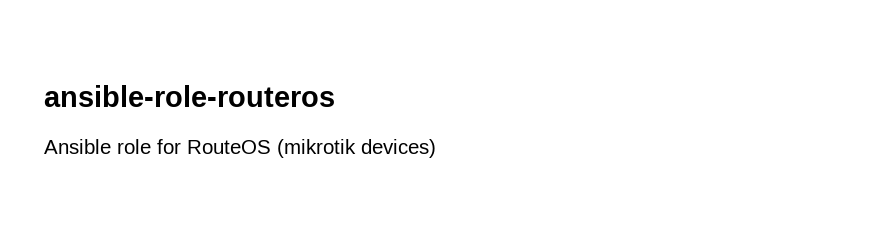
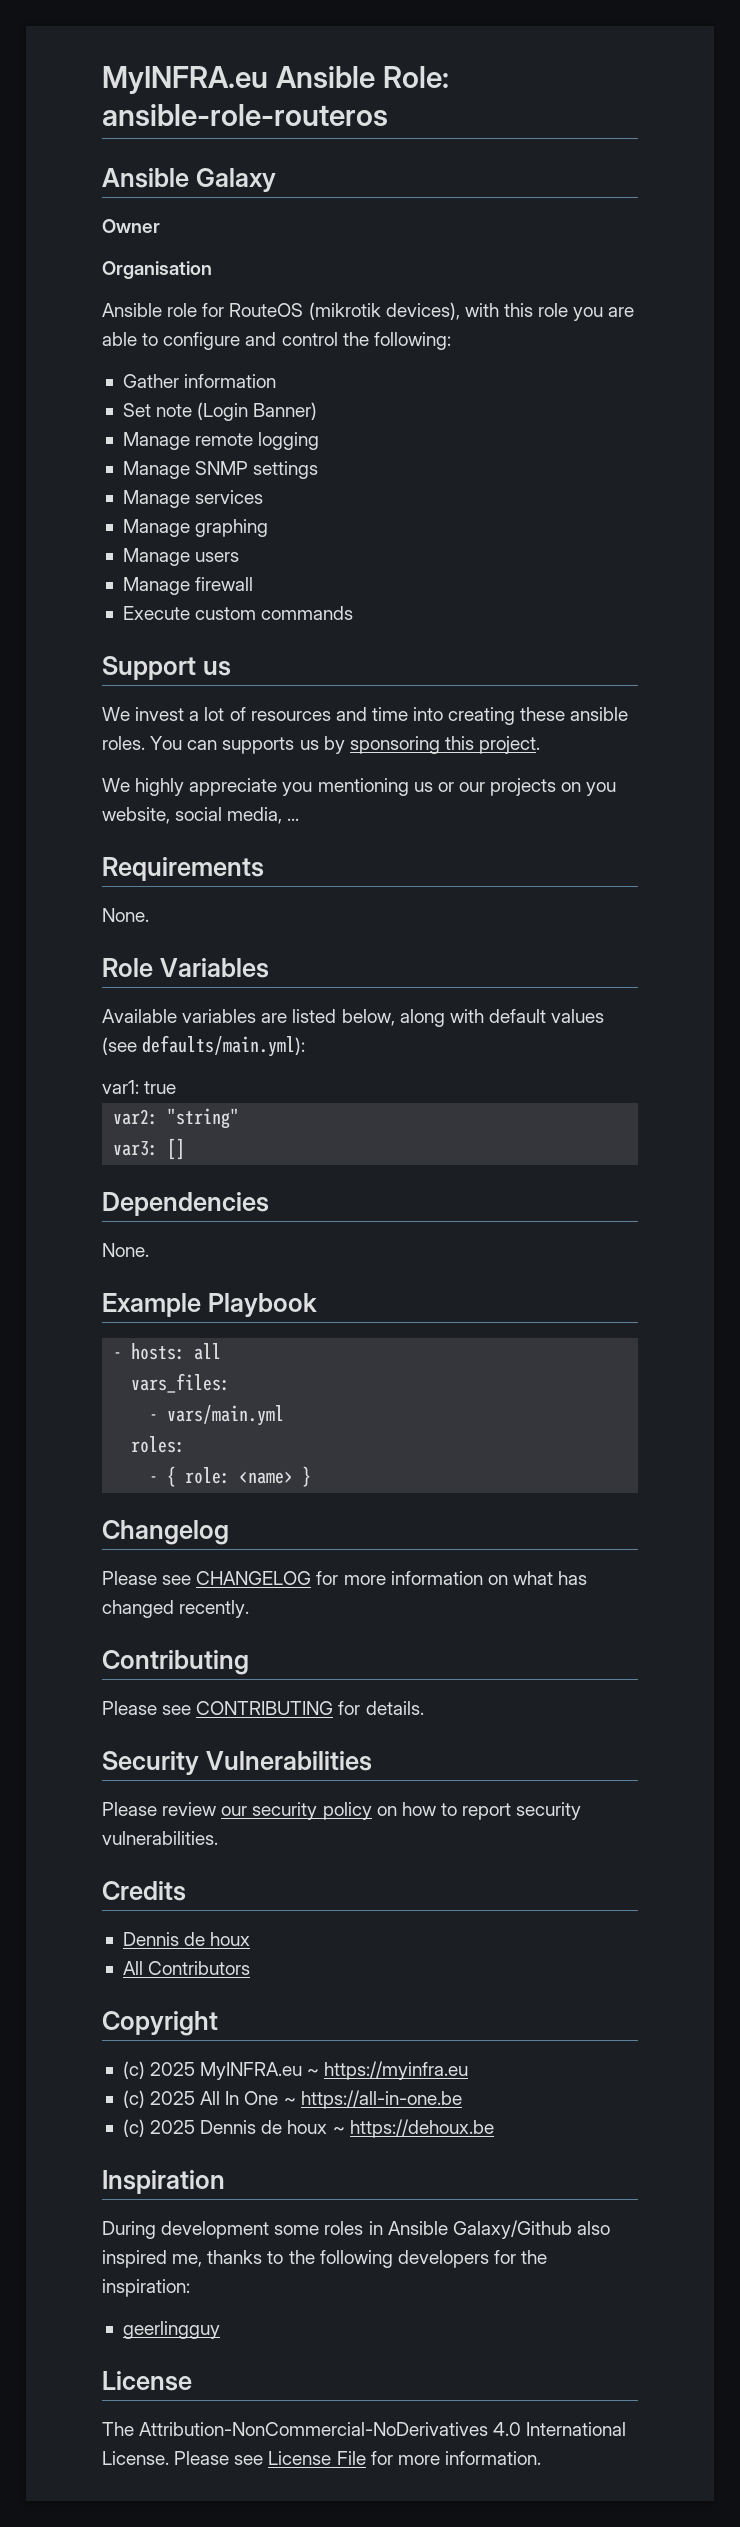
- ansible-role-routeros
+ MyINFRA.eu Ansible Role: ansible-role-routeros
+ Ansible Galaxy
+ Owner
+ Organisation
- Ansible role for RouteOS (mikrotik devices)
+ Ansible role for RouteOS (mikrotik devices), with this role you are able to configure and control the following:
+ Gather information
+ Set note (Login Banner)
+ Manage remote logging
+ Manage SNMP settings
+ Manage services
+ Manage graphing
+ Manage users
+ Manage firewall
+ Execute custom commands
+ Support us
+ We invest a lot of resources and time into creating these ansible roles. You can supports us by sponsoring this project.
+ We highly appreciate you mentioning us or our projects on you website, social media, ...
+ Requirements
+ None.
+ Role Variables
+ Available variables are listed below, along with default values (see defaults/main.yml):
+ var1: true
+ var2: "string"
+ var3: []
+ Dependencies
+ None.
+ Example Playbook
+ - hosts: all
+ vars_files:
+ - vars/main.yml
+ roles:
+ - { role: <name> }
+ Changelog
+ Please see CHANGELOG for more information on what has changed recently.
+ Contributing
+ Please see CONTRIBUTING for details.
+ Security Vulnerabilities
+ Please review our security policy on how to report security vulnerabilities.
+ Credits
+ Dennis de houx
+ All Contributors
+ Copyright
+ (c) 2025 MyINFRA.eu ~ https://myinfra.eu
+ (c) 2025 All In One ~ https://all-in-one.be
+ (c) 2025 Dennis de houx ~ https://dehoux.be
+ Inspiration
+ During development some roles in Ansible Galaxy/Github also inspired me, thanks to the following developers for the inspiration:
+ geerlingguy
+ License
+ The Attribution-NonCommercial-NoDerivatives 4.0 International License. Please see License File for more information.

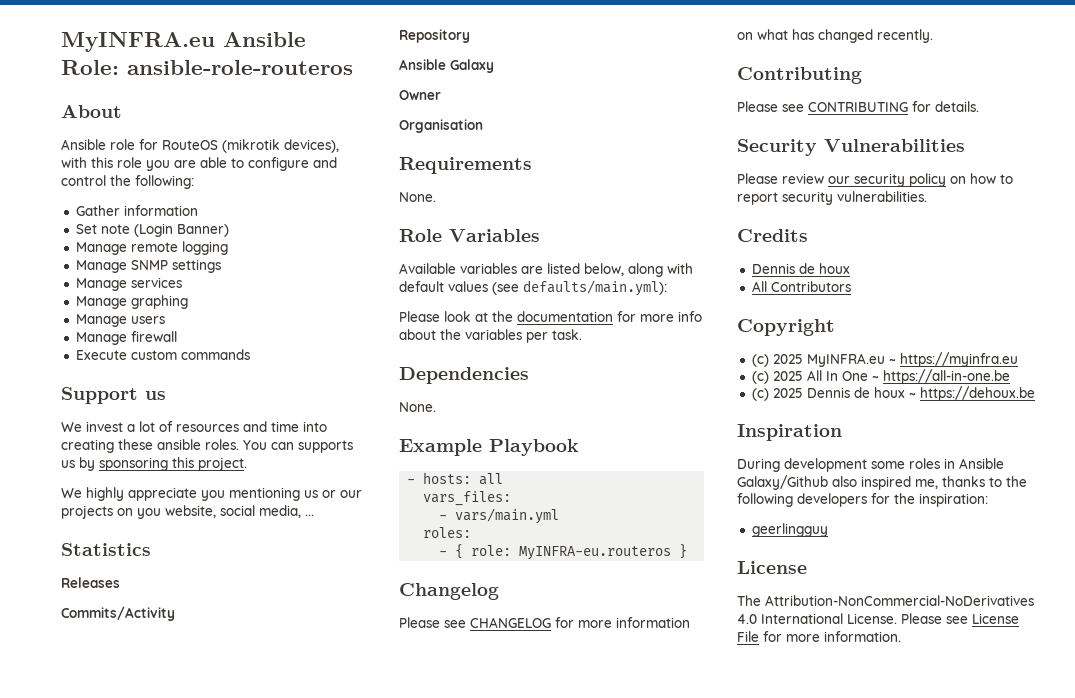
- Ansible Galaxy
- Owner
- Organisation
+ About
+ Statistics
+ Releases
+ Commits/Activity
+ Repository
+ Ansible Galaxy
+ Owner
+ Organisation
- var1: true
- var2: "string"
- var3: []
+ Please look at the documentation for more info about the variables per task.
- - { role: <name> }
+ - { role: MyINFRA-eu.routeros }

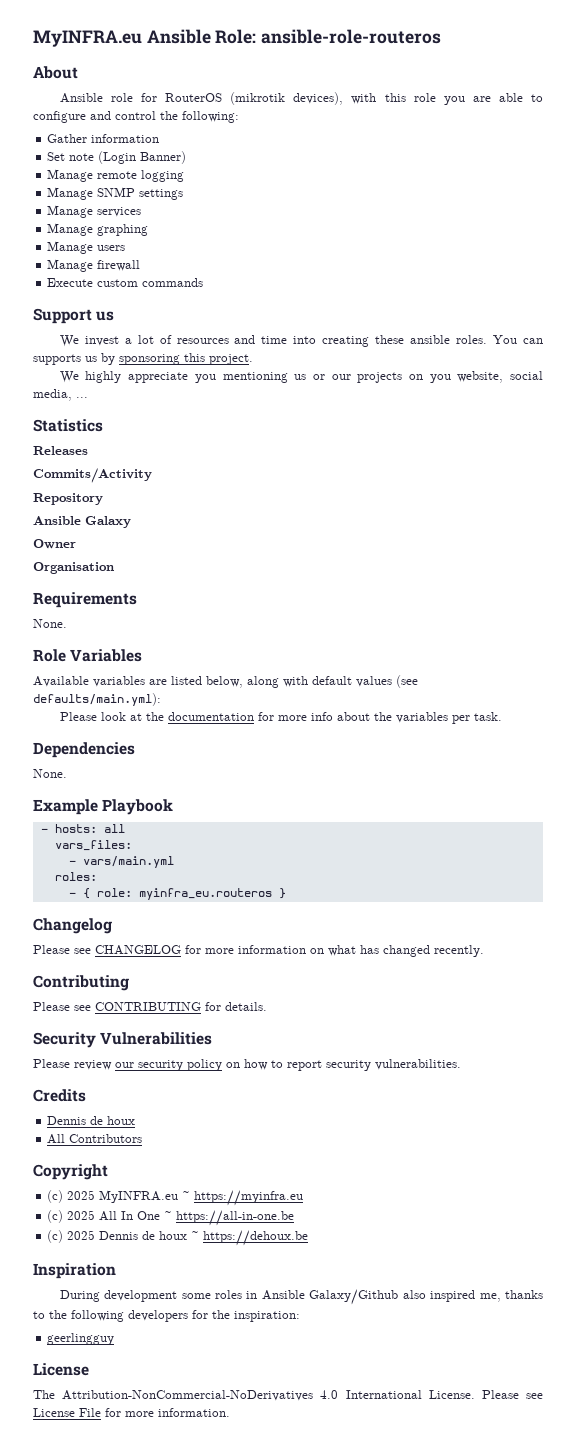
- Ansible role for RouteOS (mikrotik devices), with this role you are able to configure and control the following:
+ Ansible role for RouterOS (mikrotik devices), with this role you are able to configure and control the following:
- - { role: MyINFRA-eu.routeros }
+ - { role: myinfra_eu.routeros }

